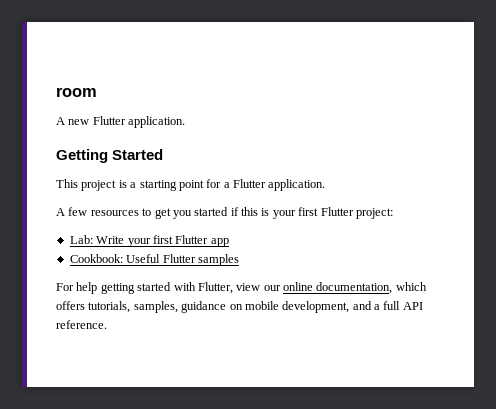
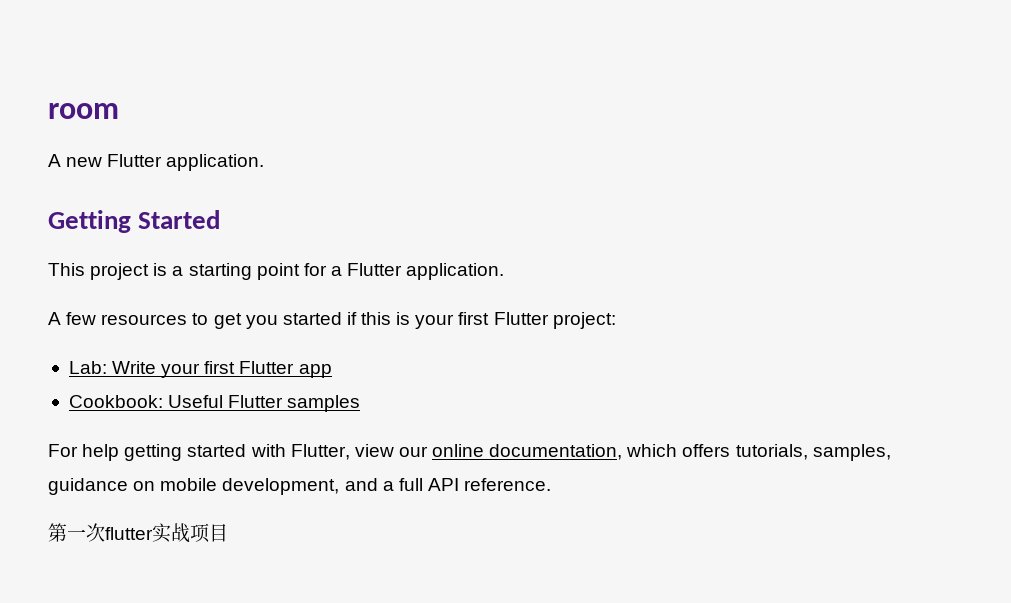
+ 第一次flutter实战项目

